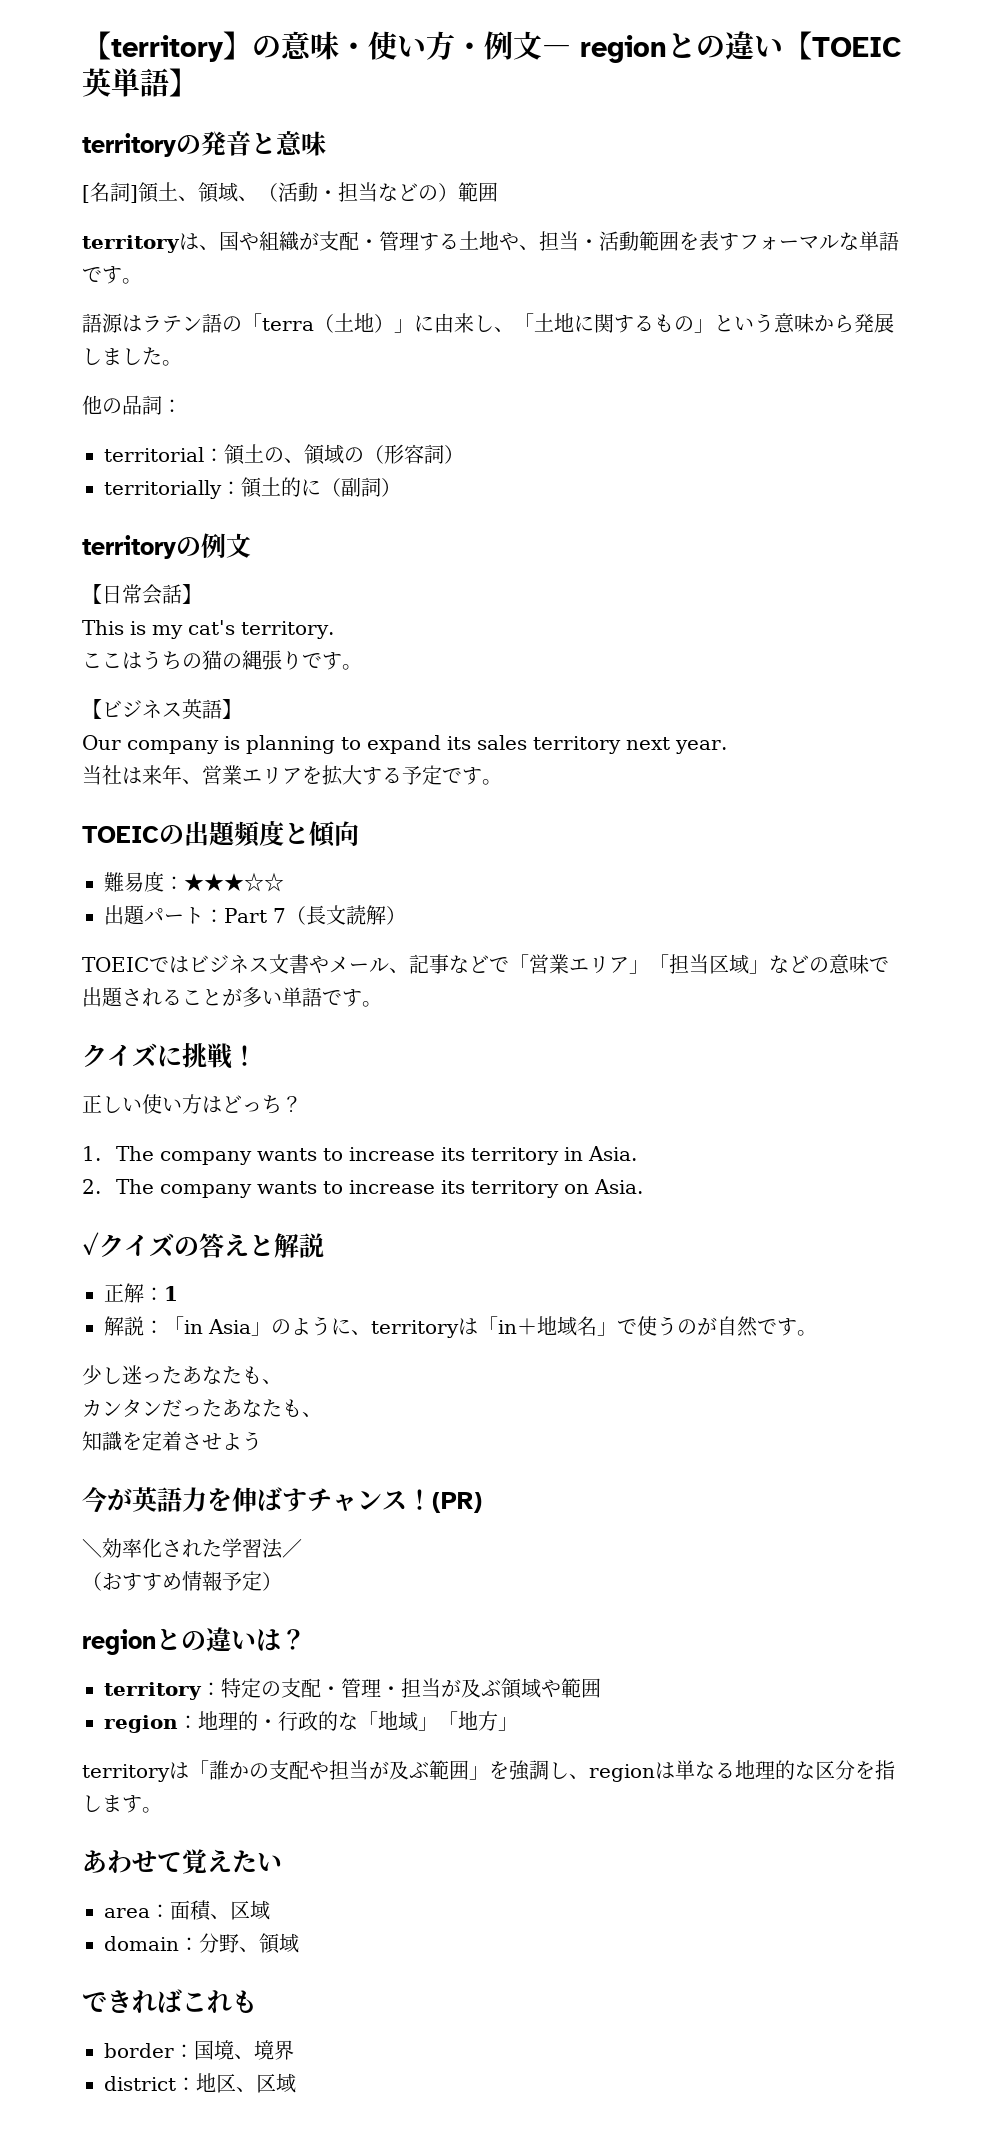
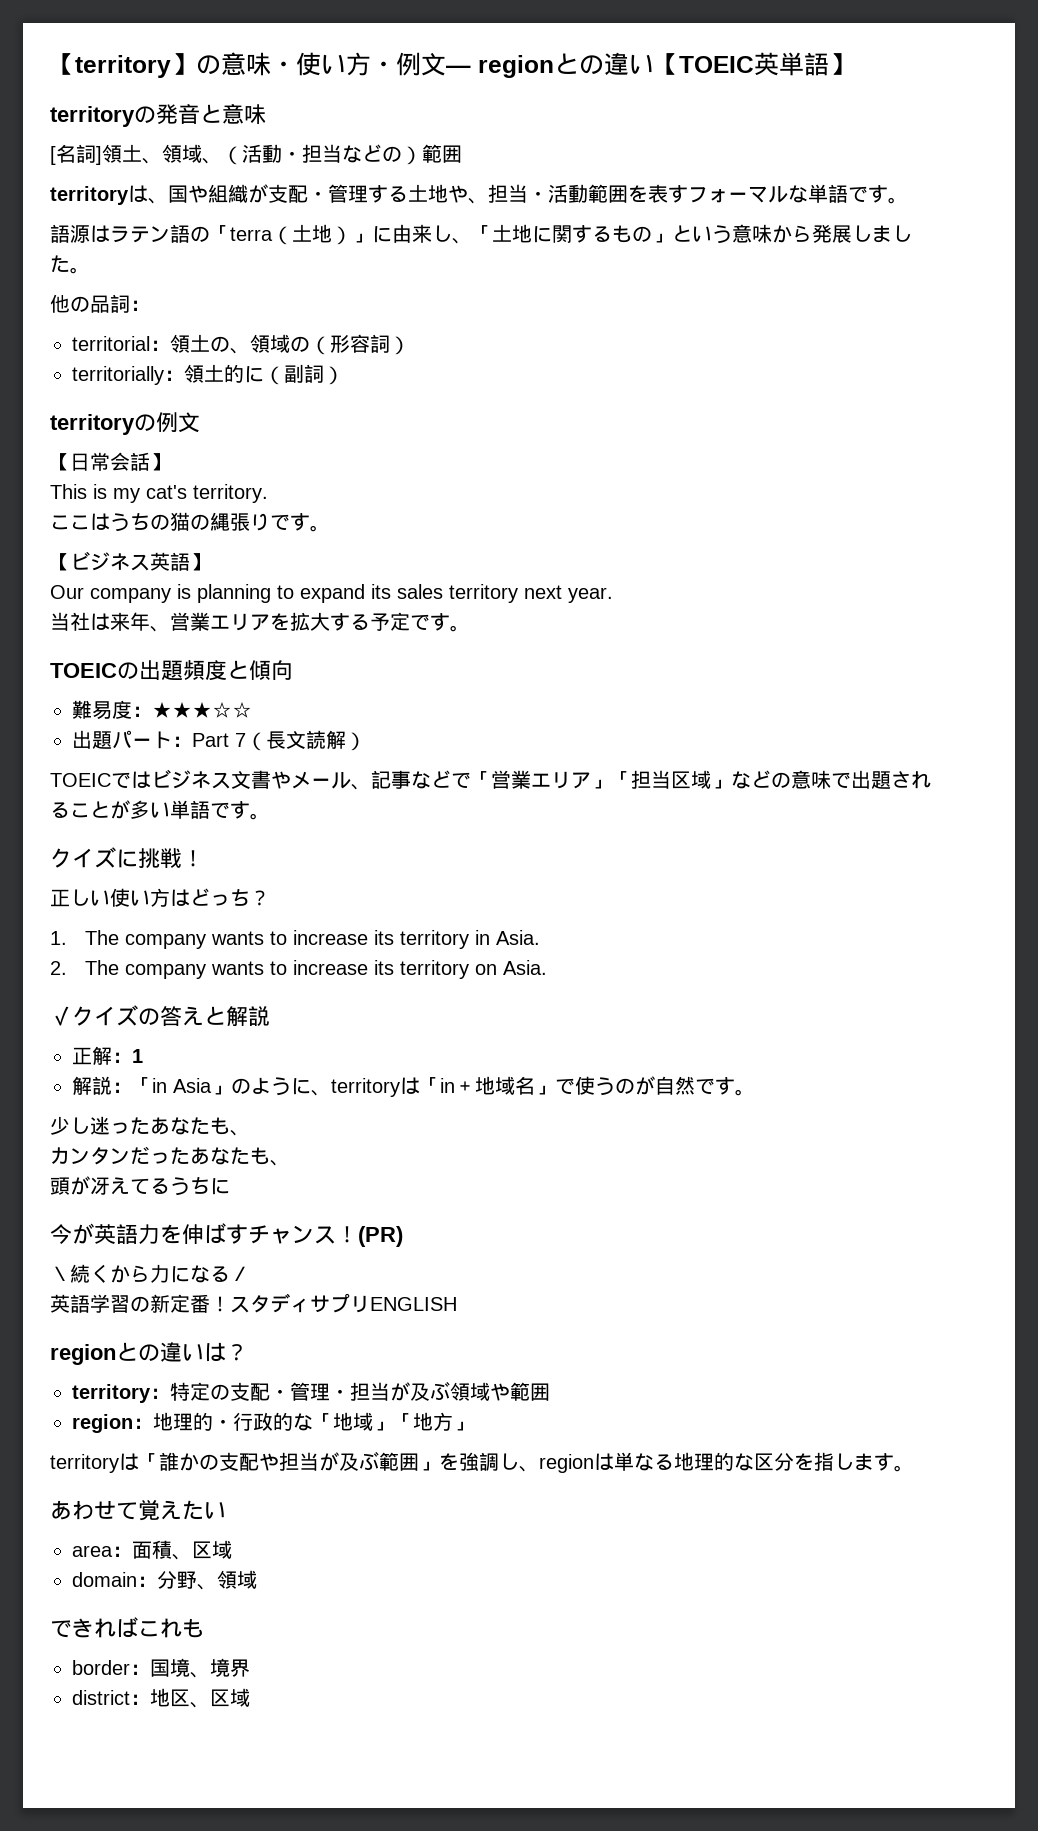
- 知識を定着させよう
+ 頭が冴えてるうちに
- ＼効率化された学習法／
- （おすすめ情報予定）
+ ＼続くから力になる／
+ 英語学習の新定番！スタディサプリENGLISH

